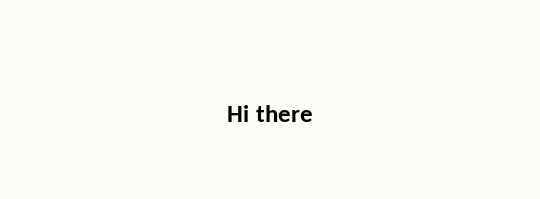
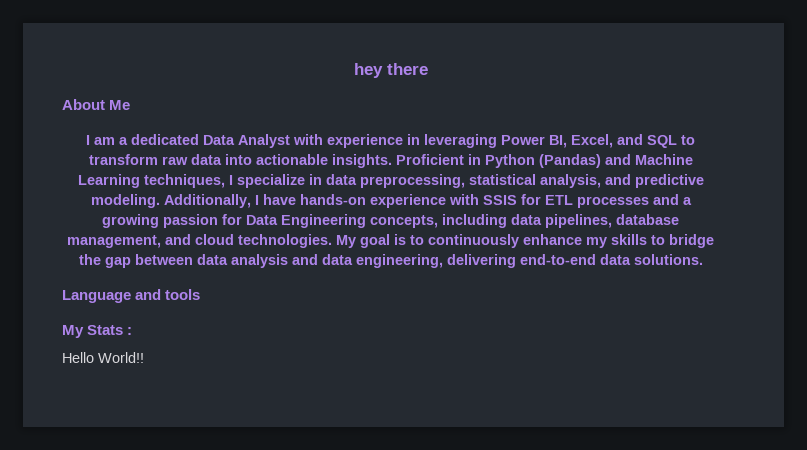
- Hi there
+ hey there
+ About Me
+ I am a dedicated Data Analyst with experience in leveraging Power BI, Excel, and SQL to transform raw data into actionable insights. Proficient in Python (Pandas) and Machine Learning techniques, I specialize in data preprocessing, statistical analysis, and predictive modeling. Additionally, I have hands-on experience with SSIS for ETL processes and a growing passion for Data Engineering concepts, including data pipelines, database management, and cloud technologies. My goal is to continuously enhance my skills to bridge the gap between data analysis and data engineering, delivering end-to-end data solutions.
+ Language and tools
+ My Stats :
+ Hello World!!

